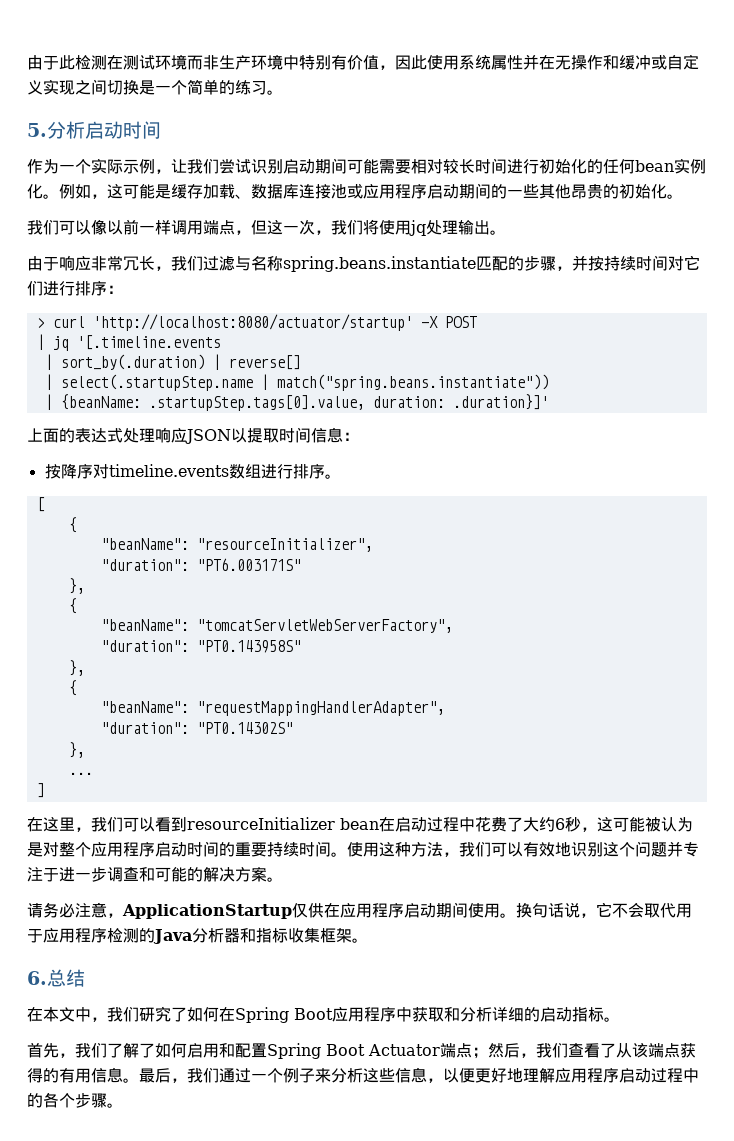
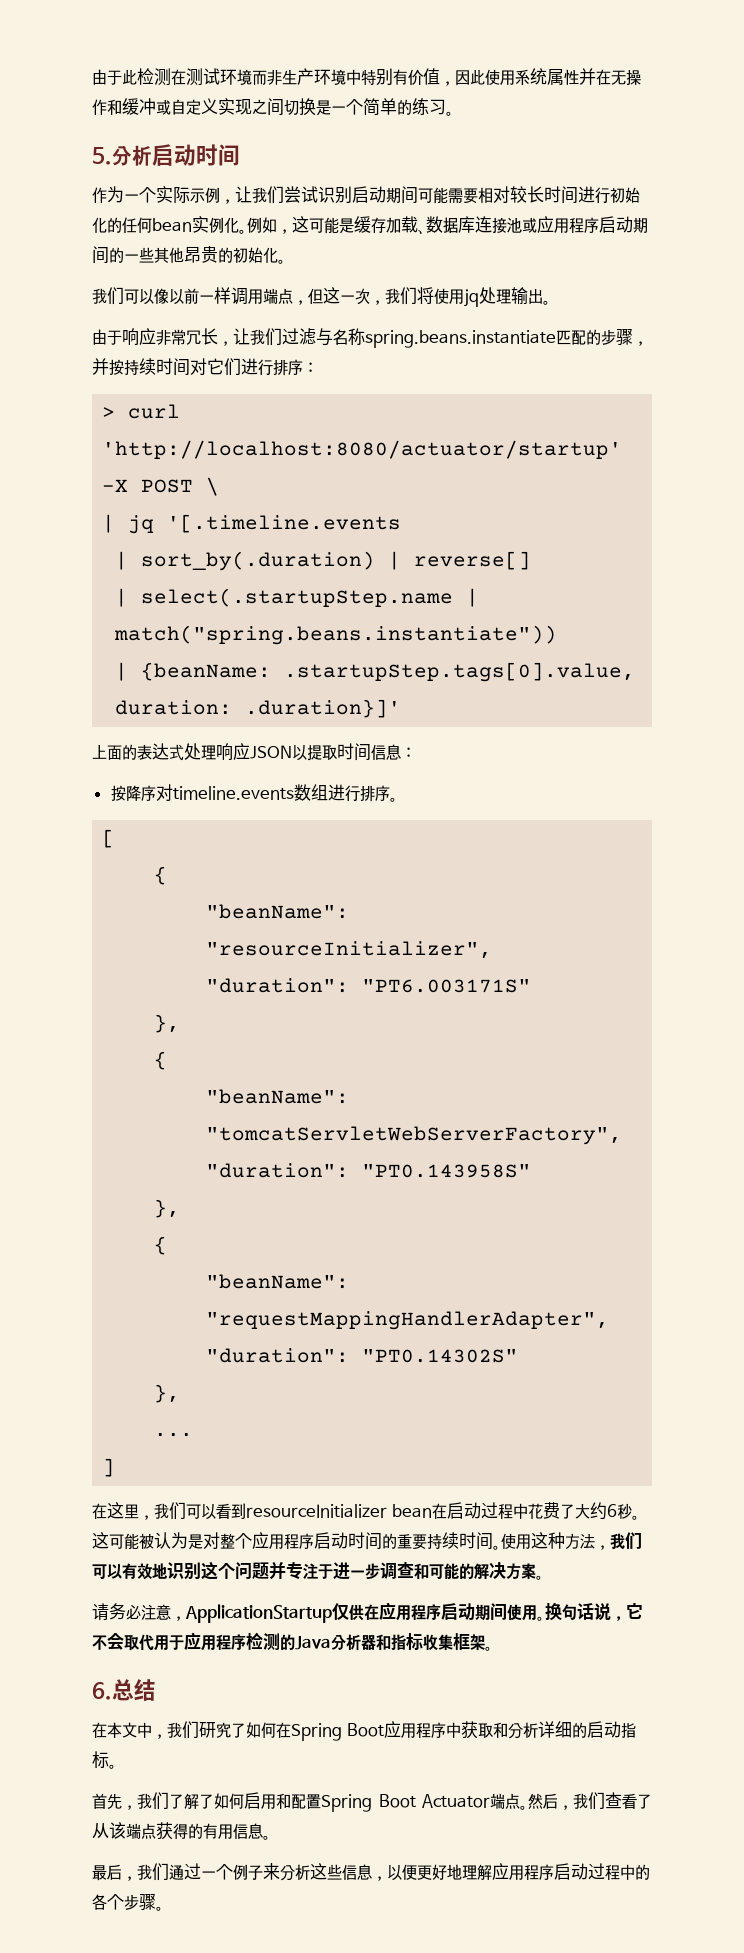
- 由于响应非常冗长，我们过滤与名称spring.beans.instantiate匹配的步骤，并按持续时间对它们进行排序：
+ 由于响应非常冗长，让我们过滤与名称spring.beans.instantiate匹配的步骤，并按持续时间对它们进行排序：
- > curl 'http://localhost:8080/actuator/startup' -X POST
+ > curl 'http://localhost:8080/actuator/startup' -X POST \
- 在这里，我们可以看到resourceInitializer bean在启动过程中花费了大约6秒，这可能被认为是对整个应用程序启动时间的重要持续时间。
+ 在这里，我们可以看到resourceInitializer bean在启动过程中花费了大约6秒。这可能被认为是对整个应用程序启动时间的重要持续时间。
- 首先，我们了解了如何启用和配置Spring Boot Actuator端点；然后，我们查看了从该端点获得的有用信息。最后，我们通过一个例子来分析这些信息，以便更好地理解应用程序启动过程中的各个步骤。
+ 首先，我们了解了如何启用和配置Spring Boot Actuator端点。然后，我们查看了从该端点获得的有用信息。
+ 最后，我们通过一个例子来分析这些信息，以便更好地理解应用程序启动过程中的各个步骤。

